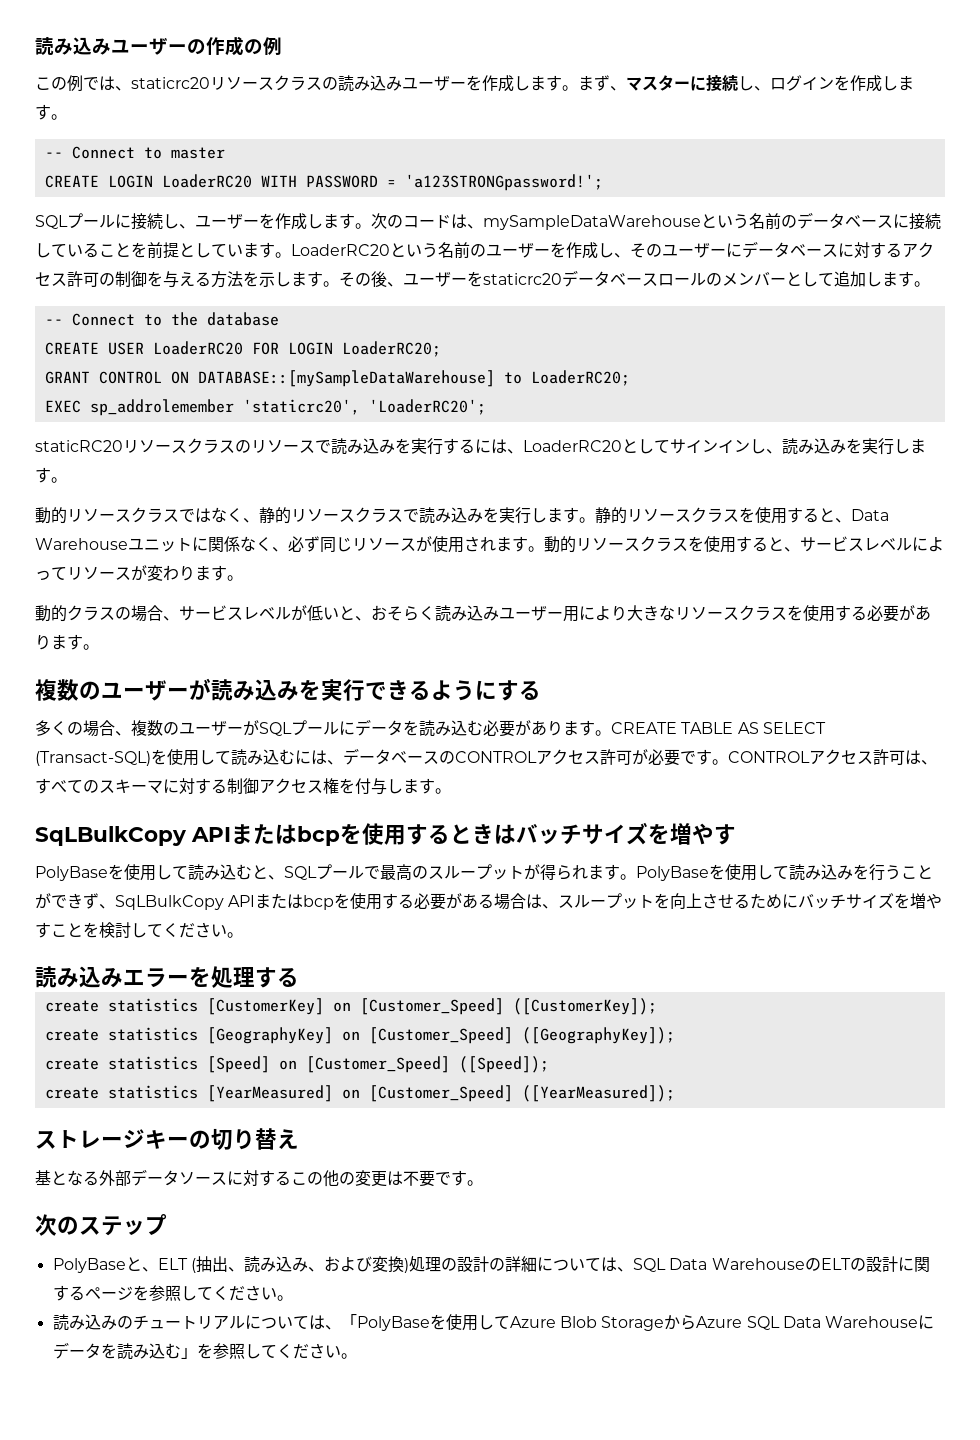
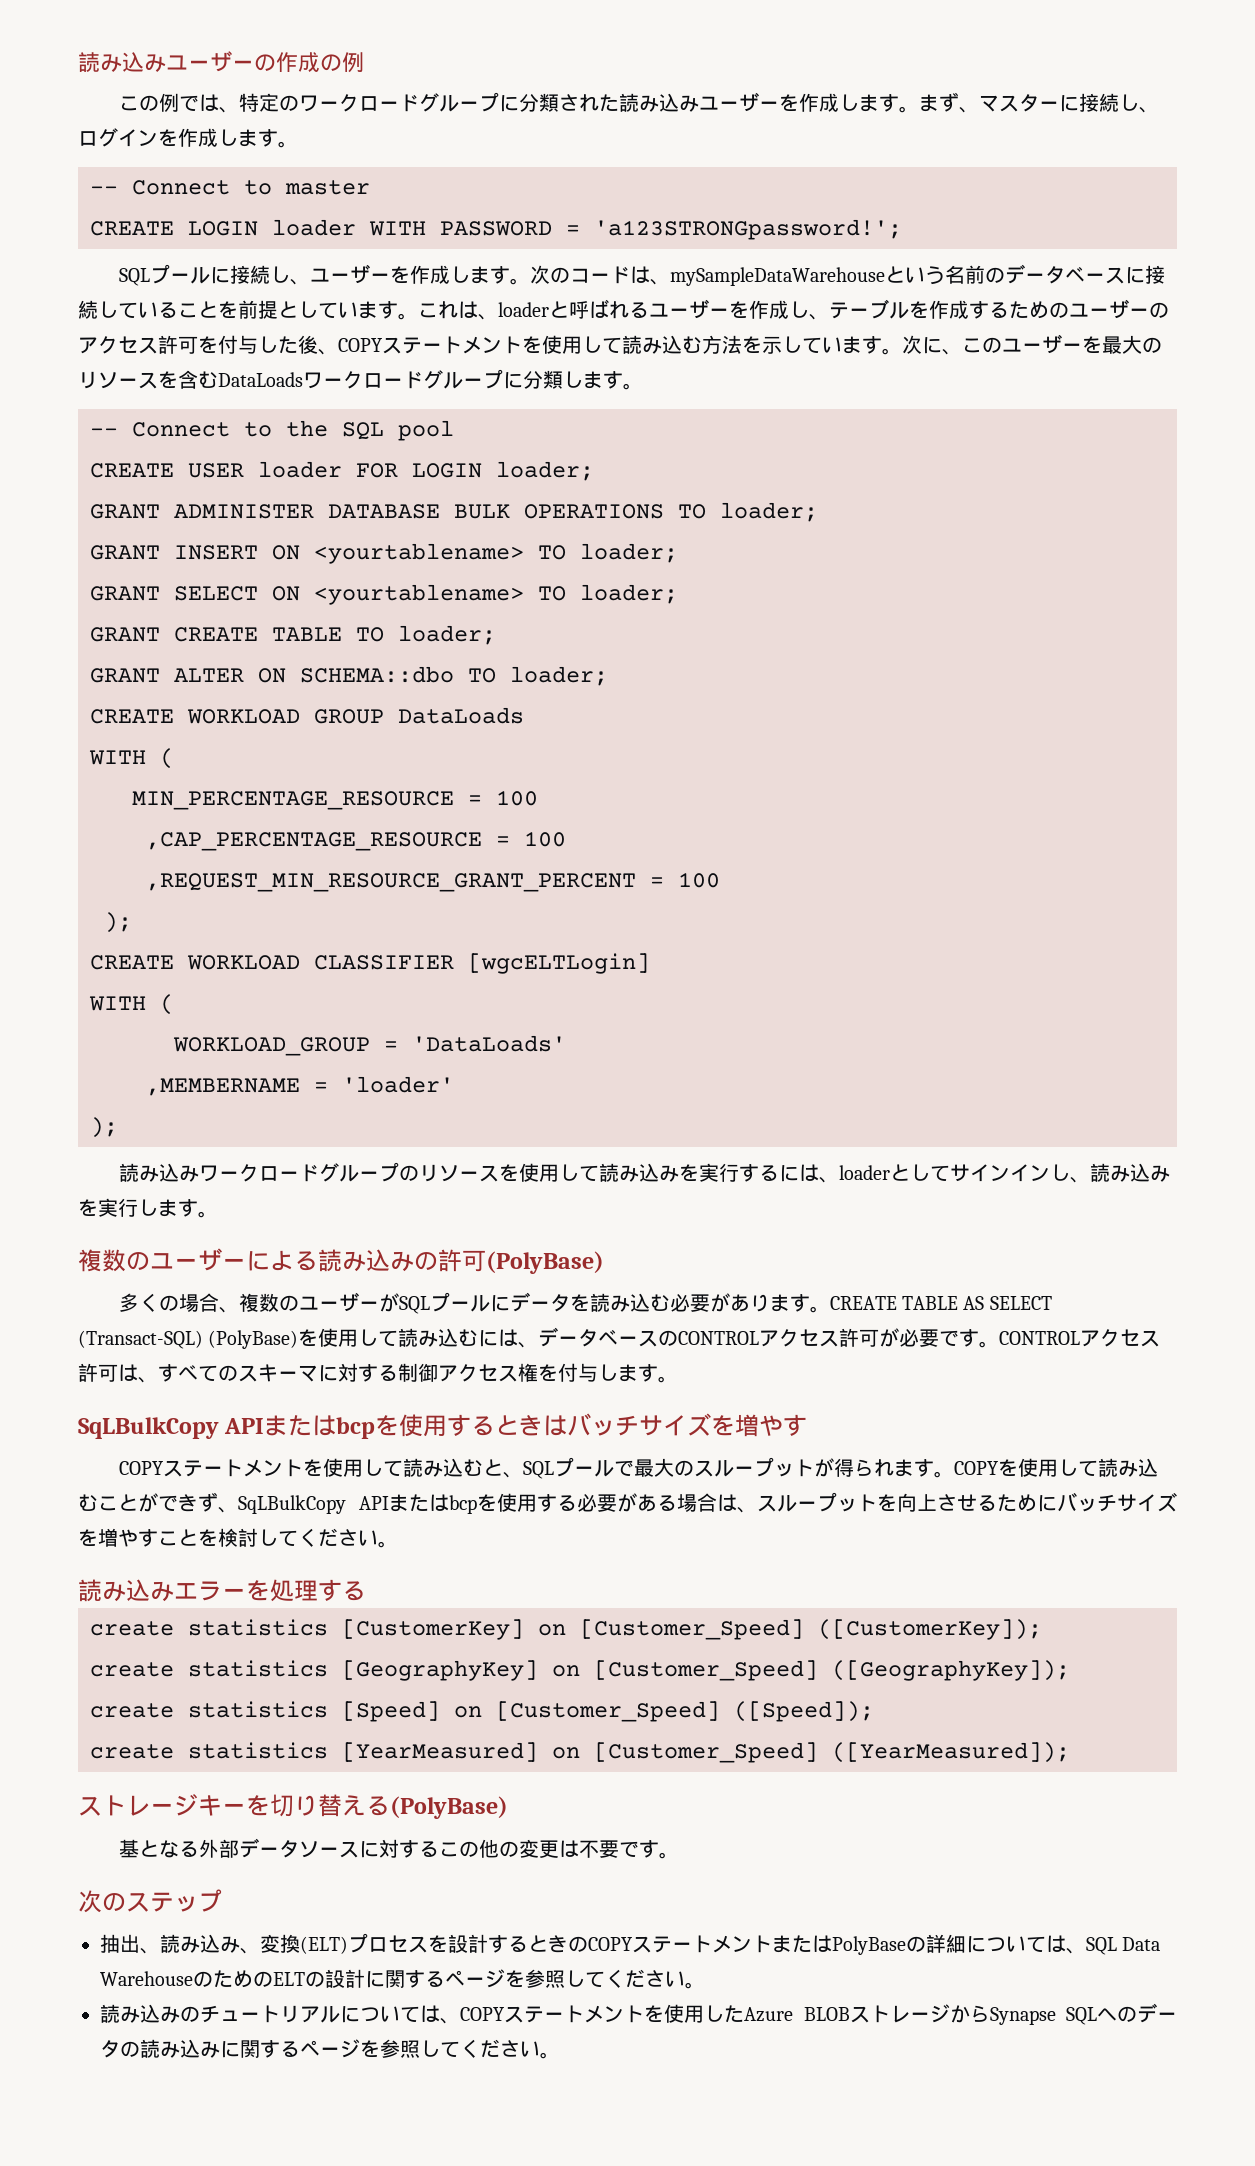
- この例では、staticrc20リソースクラスの読み込みユーザーを作成します。
+ この例では、特定のワークロードグループに分類された読み込みユーザーを作成します。
- CREATE LOGIN LoaderRC20 WITH PASSWORD = 'a123STRONGpassword!';
+ CREATE LOGIN loader WITH PASSWORD = 'a123STRONGpassword!';
- LoaderRC20という名前のユーザーを作成し、そのユーザーにデータベースに対するアクセス許可の制御を与える方法を示します。その後、ユーザーをstaticrc20データベースロールのメンバーとして追加します。
+ これは、loaderと呼ばれるユーザーを作成し、テーブルを作成するためのユーザーのアクセス許可を付与した後、COPYステートメントを使用して読み込む方法を示しています。次に、このユーザーを最大のリソースを含むDataLoadsワークロードグループに分類します。
- -- Connect to the database
+ -- Connect to the SQL pool
- CREATE USER LoaderRC20 FOR LOGIN LoaderRC20;
- GRANT CONTROL ON DATABASE::[mySampleDataWarehouse] to LoaderRC20;
- EXEC sp_addrolemember 'staticrc20', 'LoaderRC20';
- staticRC20リソースクラスのリソースで読み込みを実行するには、LoaderRC20としてサインインし、読み込みを実行します。
+ CREATE USER loader FOR LOGIN loader;
+ GRANT ADMINISTER DATABASE BULK OPERATIONS TO loader;
+ GRANT INSERT ON <yourtablename> TO loader;
+ GRANT SELECT ON <yourtablename> TO loader;
+ GRANT CREATE TABLE TO loader;
+ GRANT ALTER ON SCHEMA::dbo TO loader;
+ CREATE WORKLOAD GROUP DataLoads
+ WITH (
+ MIN_PERCENTAGE_RESOURCE = 100
+ ,CAP_PERCENTAGE_RESOURCE = 100
+ ,REQUEST_MIN_RESOURCE_GRANT_PERCENT = 100
+ );
+ CREATE WORKLOAD CLASSIFIER [wgcELTLogin]
+ WITH (
+ WORKLOAD_GROUP = 'DataLoads'
+ ,MEMBERNAME = 'loader'
+ );
+ 読み込みワークロードグループのリソースを使用して読み込みを実行するには、loaderとしてサインインし、読み込みを実行します。
- 動的リソースクラスではなく、静的リソースクラスで読み込みを実行します。静的リソースクラスを使用すると、Data Warehouseユニットに関係なく、必ず同じリソースが使用されます。動的リソースクラスを使用すると、サービスレベルによってリソースが変わります。
- 動的クラスの場合、サービスレベルが低いと、おそらく読み込みユーザー用により大きなリソースクラスを使用する必要があります。
- 複数のユーザーが読み込みを実行できるようにする
+ 複数のユーザーによる読み込みの許可(PolyBase)
- CREATE TABLE AS SELECT (Transact-SQL)を使用して読み込むには、データベースのCONTROLアクセス許可が必要です。
+ CREATE TABLE AS SELECT (Transact-SQL) (PolyBase)を使用して読み込むには、データベースのCONTROLアクセス許可が必要です。
- PolyBaseを使用して読み込むと、SQLプールで最高のスループットが得られます。
+ COPYステートメントを使用して読み込むと、SQLプールで最大のスループットが得られます。
- PolyBaseを使用して読み込みを行うことができず、SqLBulkCopy APIまたはbcpを使用する必要がある場合は、スループットを向上させるためにバッチサイズを増やすことを検討してください。
+ COPYを使用して読み込むことができず、SqLBulkCopy APIまたはbcpを使用する必要がある場合は、スループットを向上させるためにバッチサイズを増やすことを検討してください。
- ストレージキーの切り替え
+ ストレージキーを切り替える(PolyBase)
- PolyBaseと、ELT (抽出、読み込み、および変換)処理の設計の詳細については、SQL Data WarehouseのELTの設計に関するページを参照してください。
+ 抽出、読み込み、変換(ELT)プロセスを設計するときのCOPYステートメントまたはPolyBaseの詳細については、SQL Data WarehouseのためのELTの設計に関するページを参照してください。
- 読み込みのチュートリアルについては、「PolyBaseを使用してAzure Blob StorageからAzure SQL Data Warehouseにデータを読み込む」を参照してください。
+ 読み込みのチュートリアルについては、COPYステートメントを使用したAzure BLOBストレージからSynapse SQLへのデータの読み込みに関するページを参照してください。

